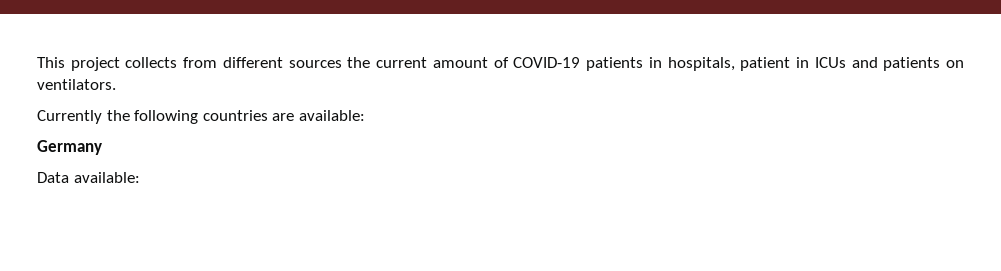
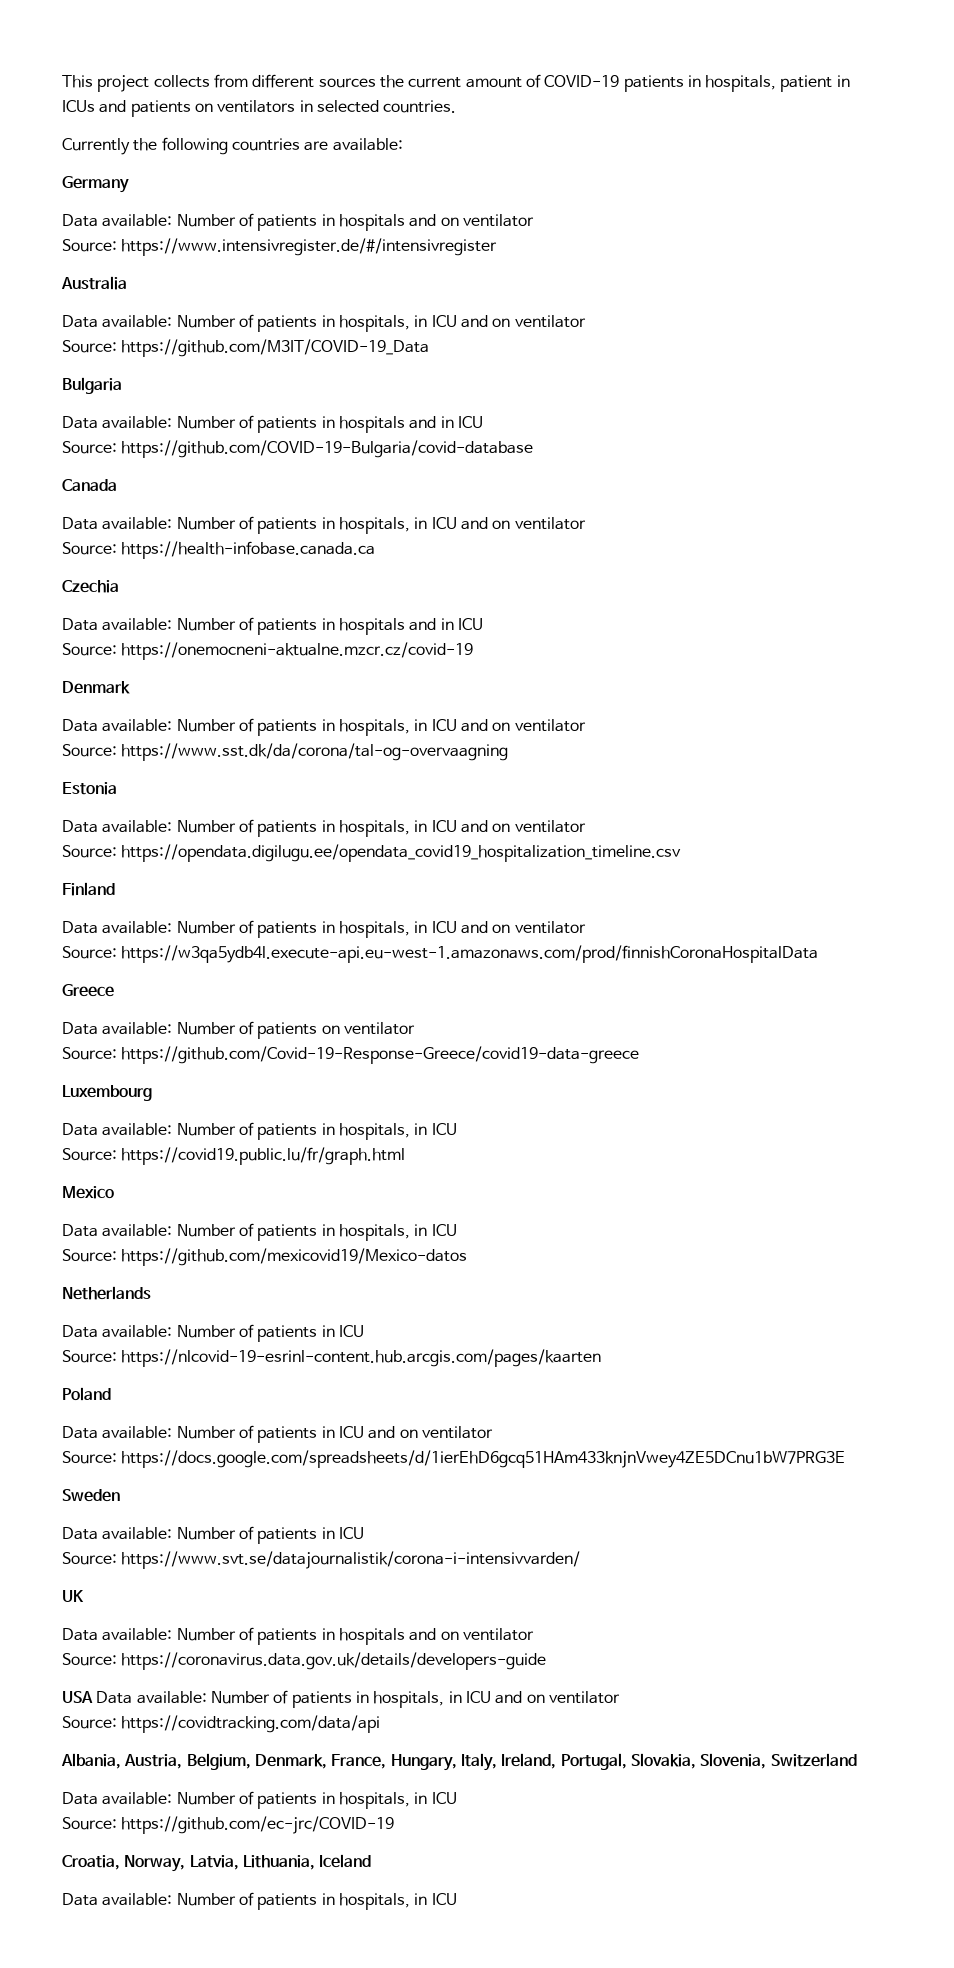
- This project collects from different sources the current amount of COVID-19 patients in hospitals, patient in ICUs and patients on ventilators.
+ This project collects from different sources the current amount of COVID-19 patients in hospitals, patient in ICUs and patients on ventilators in selected countries.
  Germany
- Data available:
+ Data available: Number of patients in hospitals and on ventilator
+ Source: https://www.intensivregister.de/#/intensivregister
+ Australia
+ Data available: Number of patients in hospitals, in ICU and on ventilator
+ Source: https://github.com/M3IT/COVID-19_Data
+ Bulgaria
+ Data available: Number of patients in hospitals and in ICU
+ Source: https://github.com/COVID-19-Bulgaria/covid-database
+ Canada
+ Data available: Number of patients in hospitals, in ICU and on ventilator
+ Source: https://health-infobase.canada.ca
+ Czechia
+ Data available: Number of patients in hospitals and in ICU
+ Source: https://onemocneni-aktualne.mzcr.cz/covid-19
+ Denmark
+ Data available: Number of patients in hospitals, in ICU and on ventilator
+ Source: https://www.sst.dk/da/corona/tal-og-overvaagning
+ Estonia
+ Data available: Number of patients in hospitals, in ICU and on ventilator
+ Source: https://opendata.digilugu.ee/opendata_covid19_hospitalization_timeline.csv
+ Finland
+ Data available: Number of patients in hospitals, in ICU and on ventilator
+ Source: https://w3qa5ydb4l.execute-api.eu-west-1.amazonaws.com/prod/finnishCoronaHospitalData
+ Greece
+ Data available: Number of patients on ventilator
+ Source: https://github.com/Covid-19-Response-Greece/covid19-data-greece
+ Luxembourg
+ Data available: Number of patients in hospitals, in ICU
+ Source: https://covid19.public.lu/fr/graph.html
+ Mexico
+ Data available: Number of patients in hospitals, in ICU
+ Source: https://github.com/mexicovid19/Mexico-datos
+ Netherlands
+ Data available: Number of patients in ICU
+ Source: https://nlcovid-19-esrinl-content.hub.arcgis.com/pages/kaarten
+ Poland
+ Data available: Number of patients in ICU and on ventilator
+ Source: https://docs.google.com/spreadsheets/d/1ierEhD6gcq51HAm433knjnVwey4ZE5DCnu1bW7PRG3E
+ Sweden
+ Data available: Number of patients in ICU
+ Source: https://www.svt.se/datajournalistik/corona-i-intensivvarden/
+ UK
+ Data available: Number of patients in hospitals and on ventilator
+ Source: https://coronavirus.data.gov.uk/details/developers-guide
+ USA Data available: Number of patients in hospitals, in ICU and on ventilator
+ Source: https://covidtracking.com/data/api
+ Albania, Austria, Belgium, Denmark, France, Hungary, Italy, Ireland, Portugal, Slovakia, Slovenia, Switzerland
+ Data available: Number of patients in hospitals, in ICU
+ Source: https://github.com/ec-jrc/COVID-19
+ Croatia, Norway, Latvia, Lithuania, Iceland
+ Data available: Number of patients in hospitals, in ICU

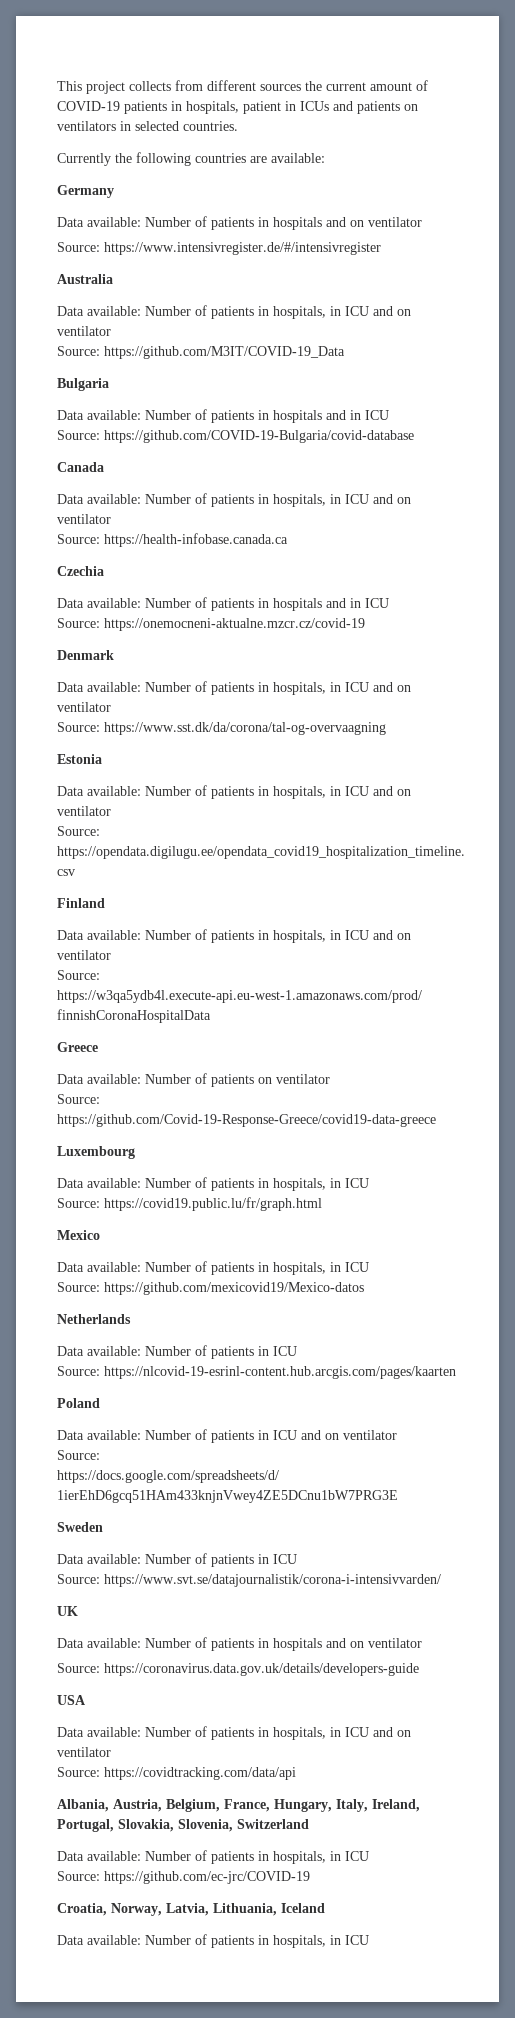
- USA Data available: Number of patients in hospitals, in ICU and on ventilator
+ USA
+ Data available: Number of patients in hospitals, in ICU and on ventilator
- Albania, Austria, Belgium, Denmark, France, Hungary, Italy, Ireland, Portugal, Slovakia, Slovenia, Switzerland
+ Albania, Austria, Belgium, France, Hungary, Italy, Ireland, Portugal, Slovakia, Slovenia, Switzerland

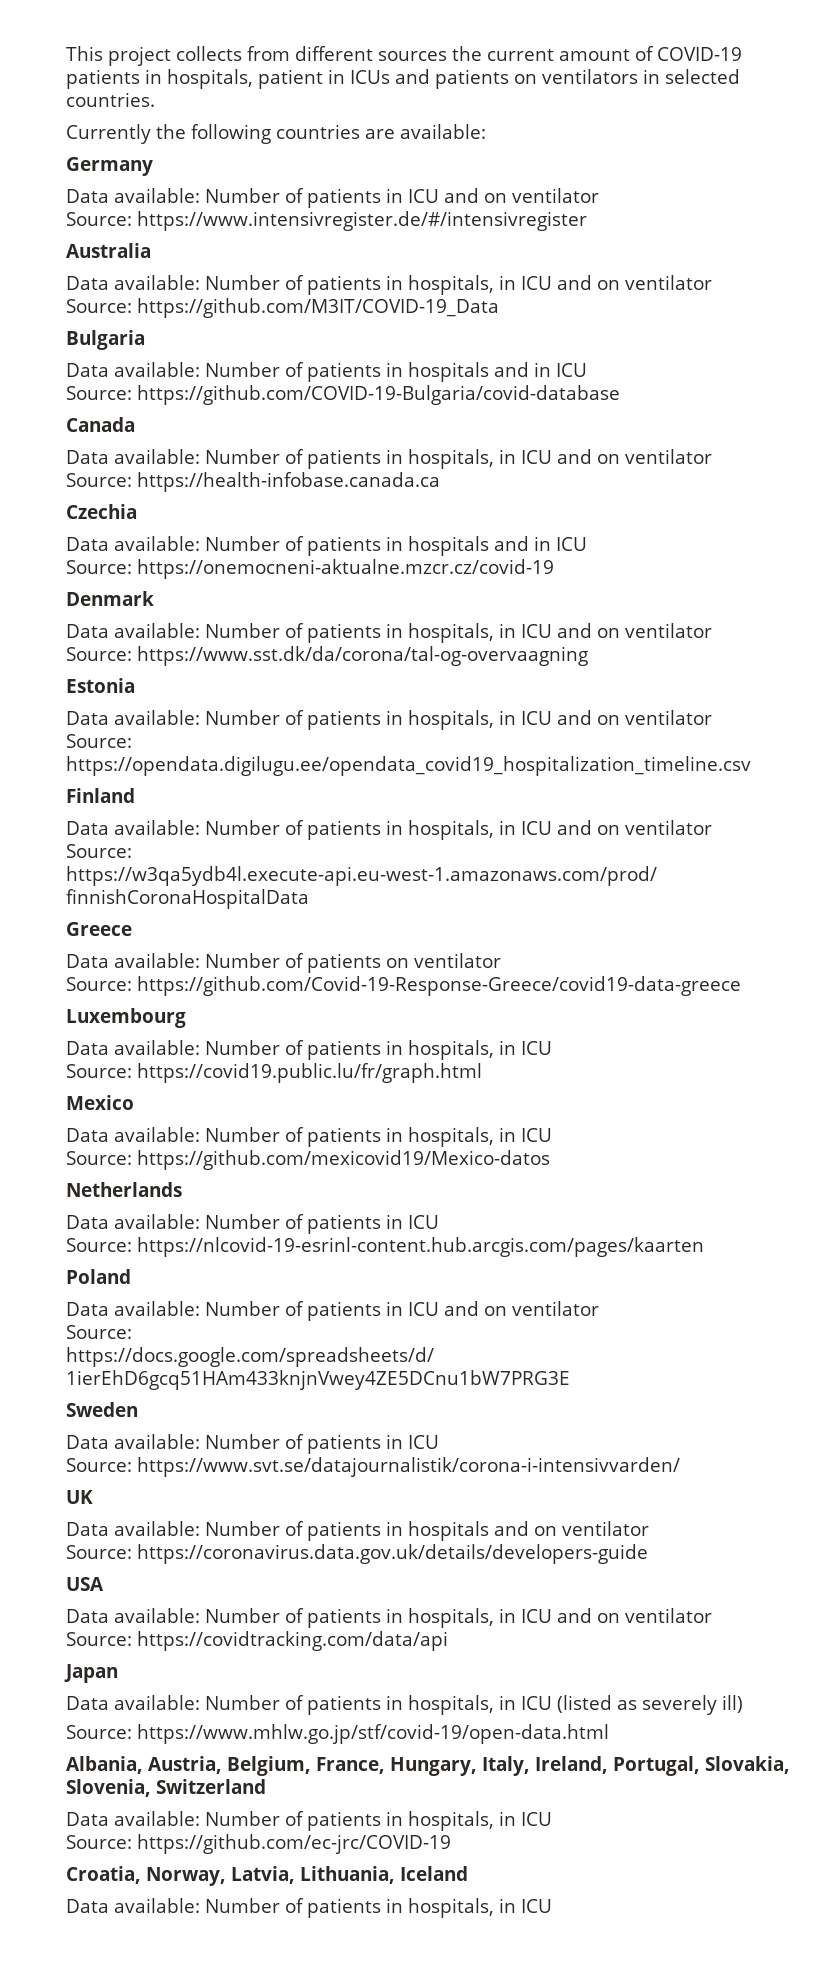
  Germany
- Data available: Number of patients in hospitals and on ventilator
+ Data available: Number of patients in ICU and on ventilator
+ Japan
+ Data available: Number of patients in hospitals, in ICU (listed as severely ill)
+ Source: https://www.mhlw.go.jp/stf/covid-19/open-data.html

